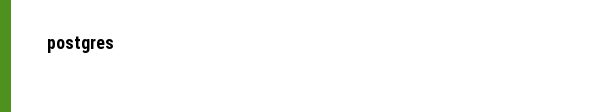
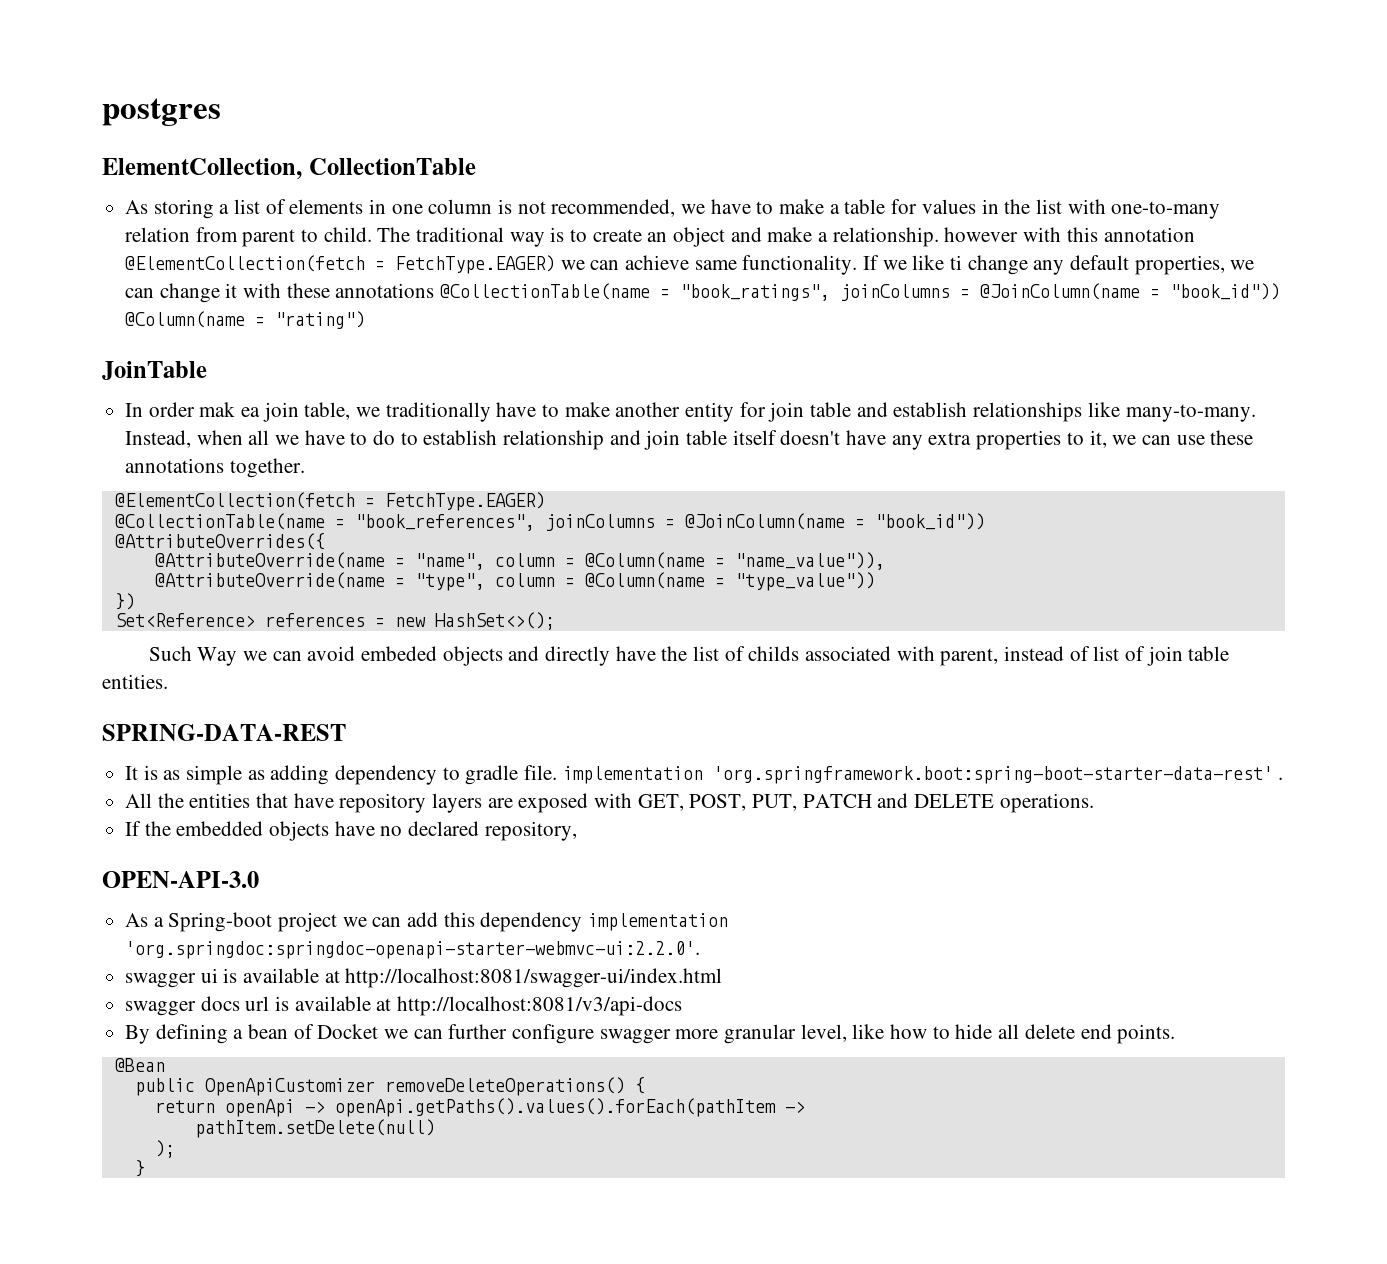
+ ElementCollection, CollectionTable
+ As storing a list of elements in one column is not recommended, we have to make a table for values in the list with one-to-many relation from parent to child. The traditional way is to create an object and make a relationship. however with this annotation @ElementCollection(fetch = FetchType.EAGER) we can achieve same functionality. If we like ti change any default properties, we can change it with these annotations @CollectionTable(name = "book_ratings", joinColumns = @JoinColumn(name = "book_id")) @Column(name = "rating")
+ JoinTable
+ In order mak ea join table, we traditionally have to make another entity for join table and establish relationships like many-to-many. Instead, when all we have to do to establish relationship and join table itself doesn't have any extra properties to it, we can use these annotations together.
+ @ElementCollection(fetch = FetchType.EAGER)
+ @CollectionTable(name = "book_references", joinColumns = @JoinColumn(name = "book_id"))
+ @AttributeOverrides({
+ @AttributeOverride(name = "name", column = @Column(name = "name_value")),
+ @AttributeOverride(name = "type", column = @Column(name = "type_value"))
+ })
+ Set<Reference> references = new HashSet<>();
+ Such Way we can avoid embeded objects and directly have the list of childs associated with parent, instead of list of join table entities.
+ SPRING-DATA-REST
+ It is as simple as adding dependency to gradle file. implementation 'org.springframework.boot:spring-boot-starter-data-rest' .
+ All the entities that have repository layers are exposed with GET, POST, PUT, PATCH and DELETE operations.
+ If the embedded objects have no declared repository,
+ OPEN-API-3.0
+ As a Spring-boot project we can add this dependency implementation 'org.springdoc:springdoc-openapi-starter-webmvc-ui:2.2.0'.
+ swagger ui is available at http://localhost:8081/swagger-ui/index.html
+ swagger docs url is available at http://localhost:8081/v3/api-docs
+ By defining a bean of Docket we can further configure swagger more granular level, like how to hide all delete end points.
+ @Bean
+ public OpenApiCustomizer removeDeleteOperations() {
+ return openApi -> openApi.getPaths().values().forEach(pathItem ->
+ pathItem.setDelete(null)
+ );
+ }

